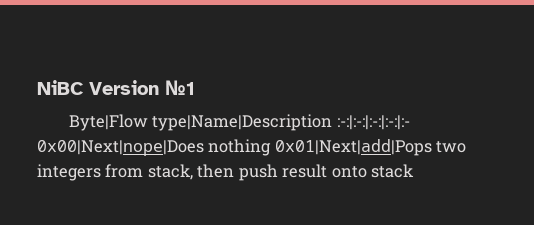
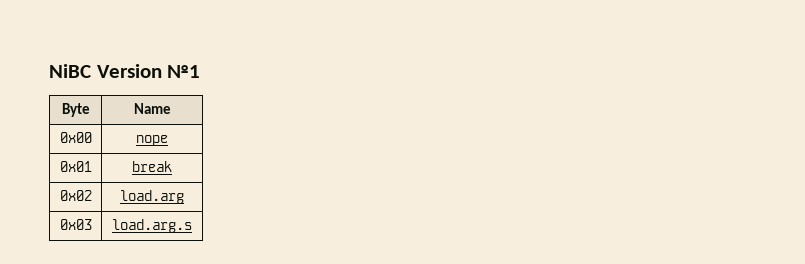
- Byte|Flow type|Name|Description :-:|:-:|:-:|:-:|:- 0x00|Next|nope|Does nothing 0x01|Next|add|Pops two integers from stack, then push result onto stack
+ Byte | Name
+ 0x00 | nope
+ 0x01 | break
+ 0x02 | load.arg
+ 0x03 | load.arg.s

